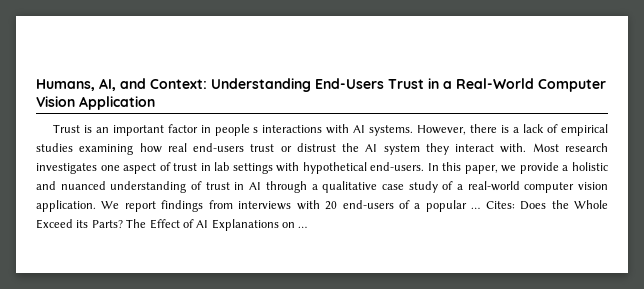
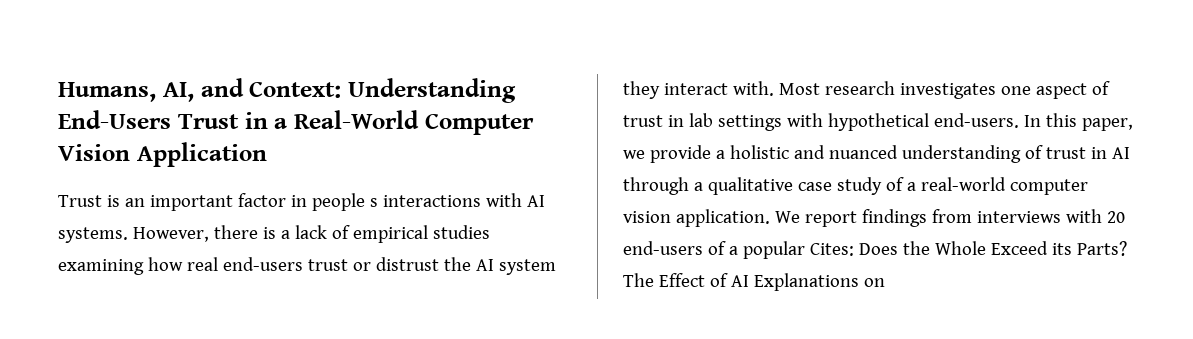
- We report findings from interviews with 20 end-users of a popular … Cites: Does the Whole Exceed its Parts?
+ We report findings from interviews with 20 end-users of a popular Cites: Does the Whole Exceed its Parts?
- The Effect of AI Explanations on …
+ The Effect of AI Explanations on

